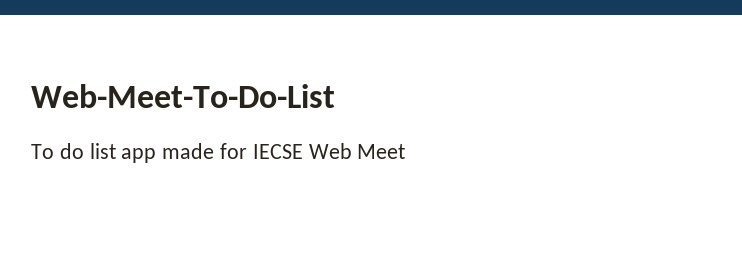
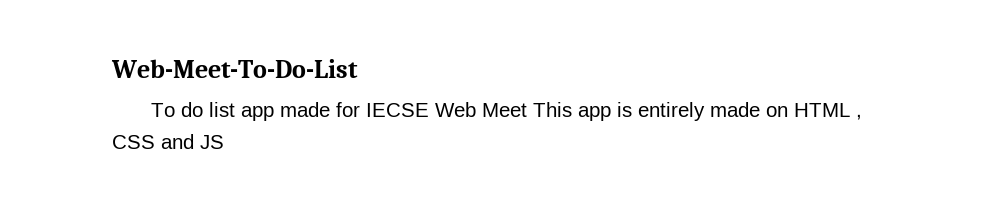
- To do list app made for IECSE Web Meet
+ To do list app made for IECSE Web Meet This app is entirely made on HTML , CSS and JS

